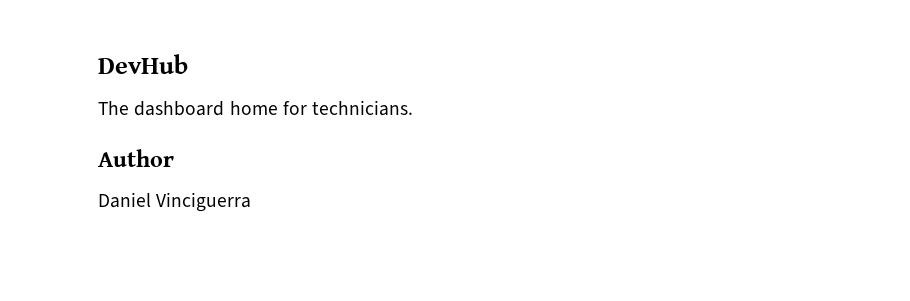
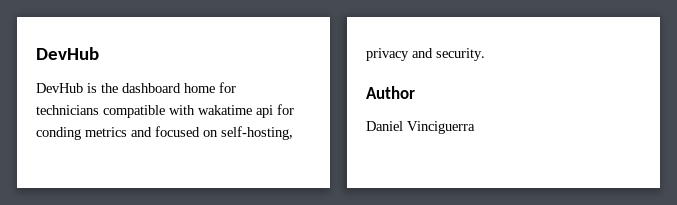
- The dashboard home for technicians.
+ DevHub is the dashboard home for technicians compatible with wakatime api for conding metrics and focused on self-hosting, privacy and security.

